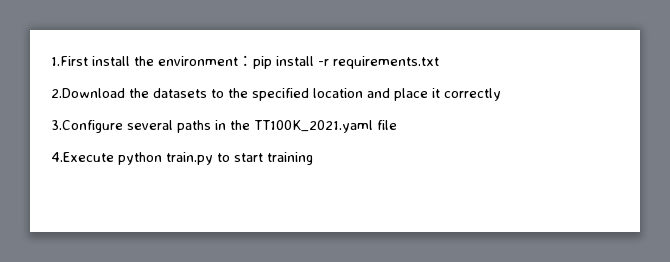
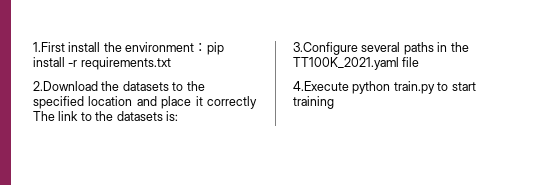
- 2.Download the datasets to the specified location and place it correctly
+ 2.Download the datasets to the specified location and place it correctly The link to the datasets is:

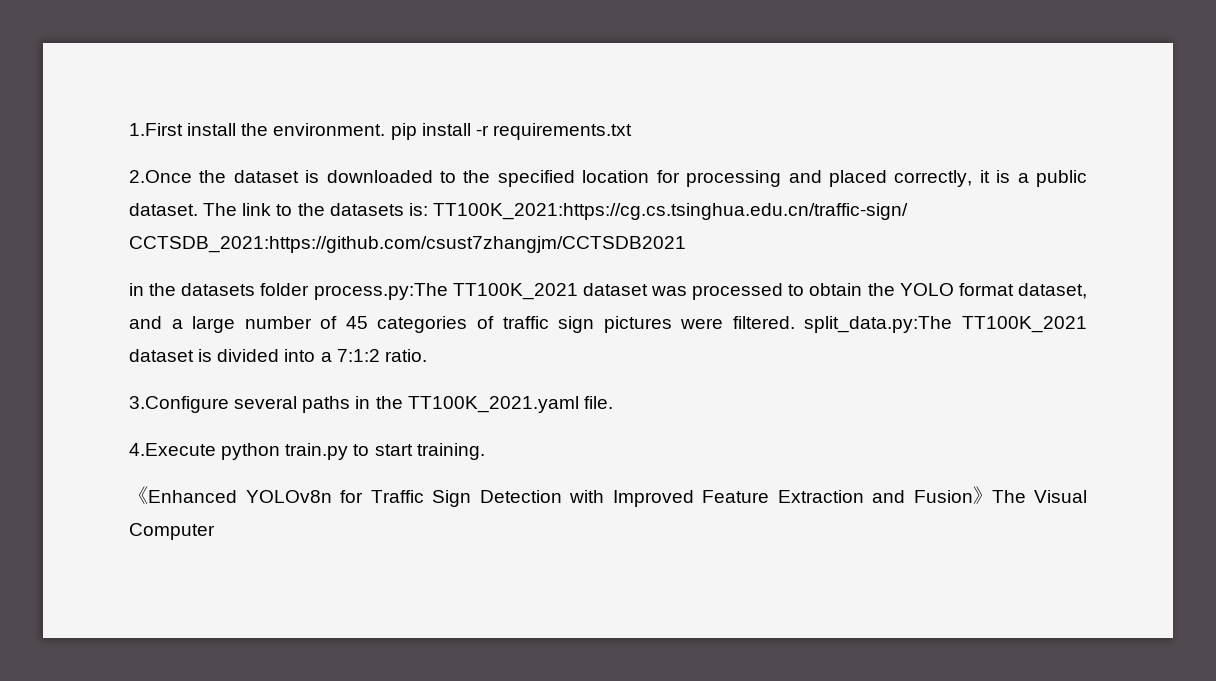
- 1.First install the environment：pip install -r requirements.txt
+ 1.First install the environment. pip install -r requirements.txt
- 2.Download the datasets to the specified location and place it correctly The link to the datasets is:
+ 2.Once the dataset is downloaded to the specified location for processing and placed correctly, it is a public dataset. The link to the datasets is: TT100K_2021:https://cg.cs.tsinghua.edu.cn/traffic-sign/ CCTSDB_2021:https://github.com/csust7zhangjm/CCTSDB2021
+ in the datasets folder process.py:The TT100K_2021 dataset was processed to obtain the YOLO format dataset, and a large number of 45 categories of traffic sign pictures were filtered. split_data.py:The TT100K_2021 dataset is divided into a 7:1:2 ratio.
- 3.Configure several paths in the TT100K_2021.yaml file
+ 3.Configure several paths in the TT100K_2021.yaml file.
- 4.Execute python train.py to start training
+ 4.Execute python train.py to start training.
+ 《Enhanced YOLOv8n for Traffic Sign Detection with Improved Feature Extraction and Fusion》The Visual Computer

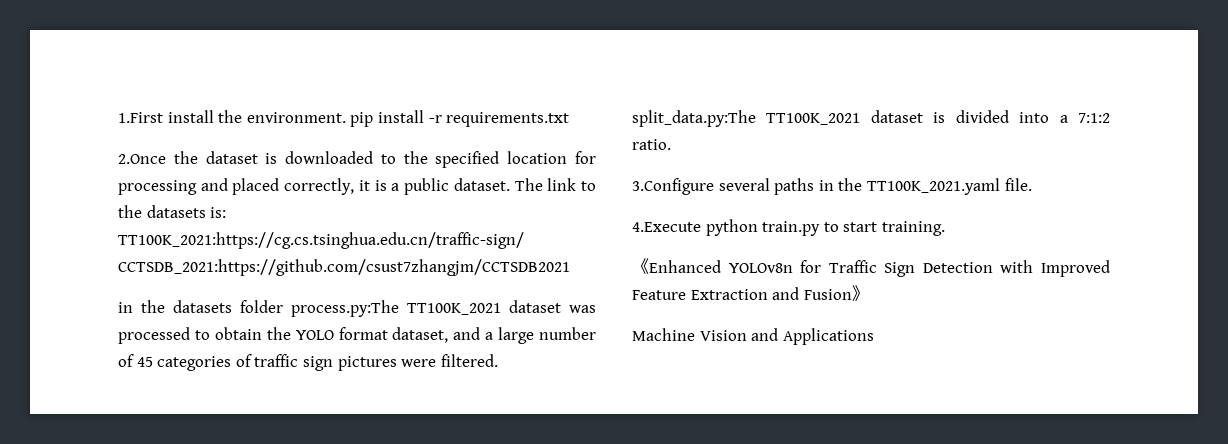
- 《Enhanced YOLOv8n for Traffic Sign Detection with Improved Feature Extraction and Fusion》The Visual Computer
+ 《Enhanced YOLOv8n for Traffic Sign Detection with Improved Feature Extraction and Fusion》
+ Machine Vision and Applications

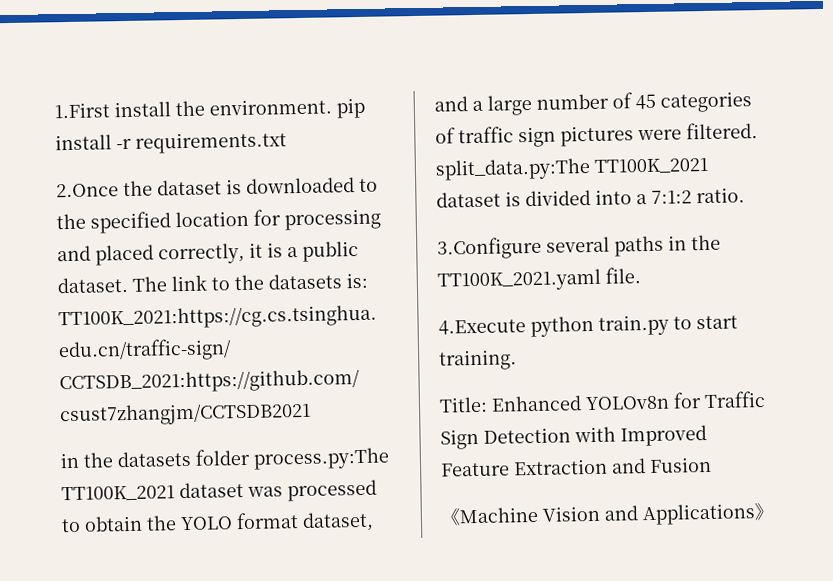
- 《Enhanced YOLOv8n for Traffic Sign Detection with Improved Feature Extraction and Fusion》
- Machine Vision and Applications
+ Title: Enhanced YOLOv8n for Traffic Sign Detection with Improved Feature Extraction and Fusion
+ 《Machine Vision and Applications》

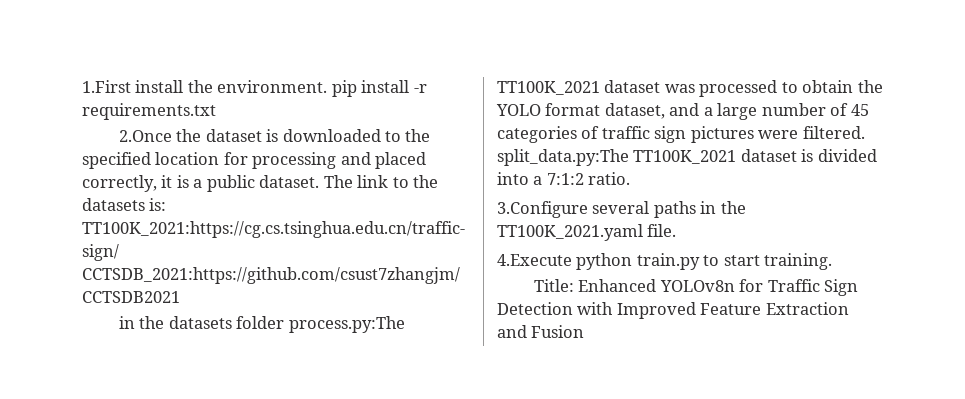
- 《Machine Vision and Applications》

